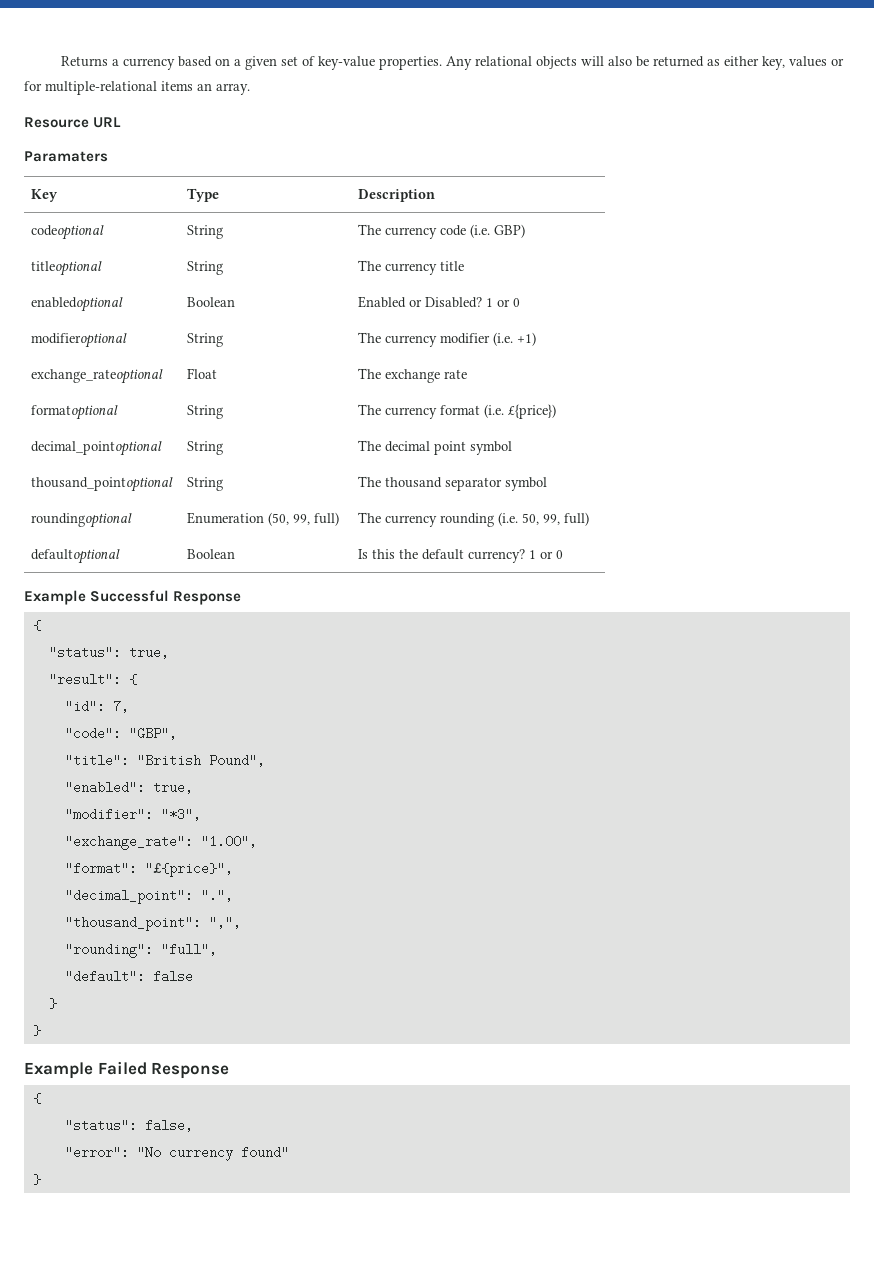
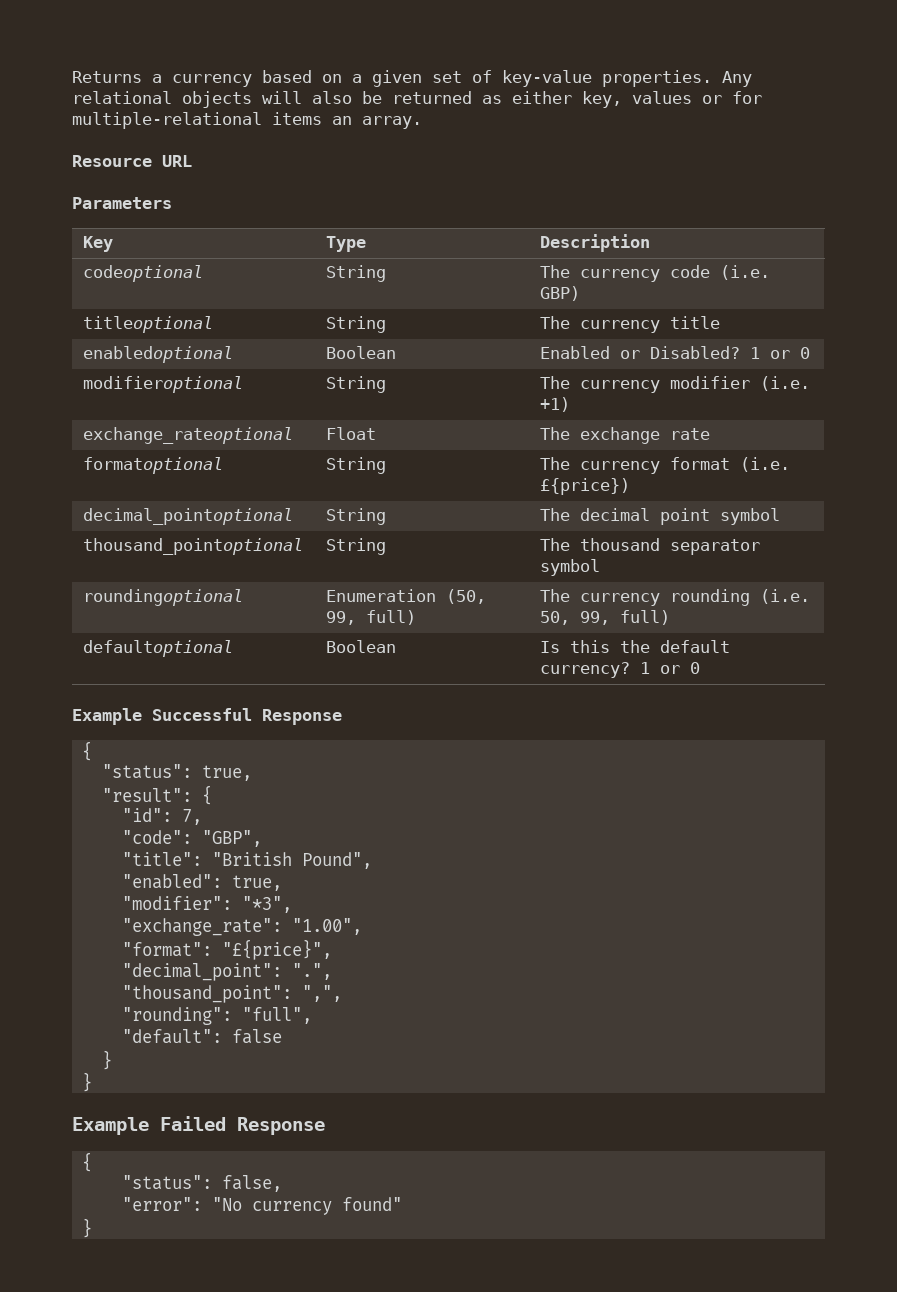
- Paramaters
+ Parameters

